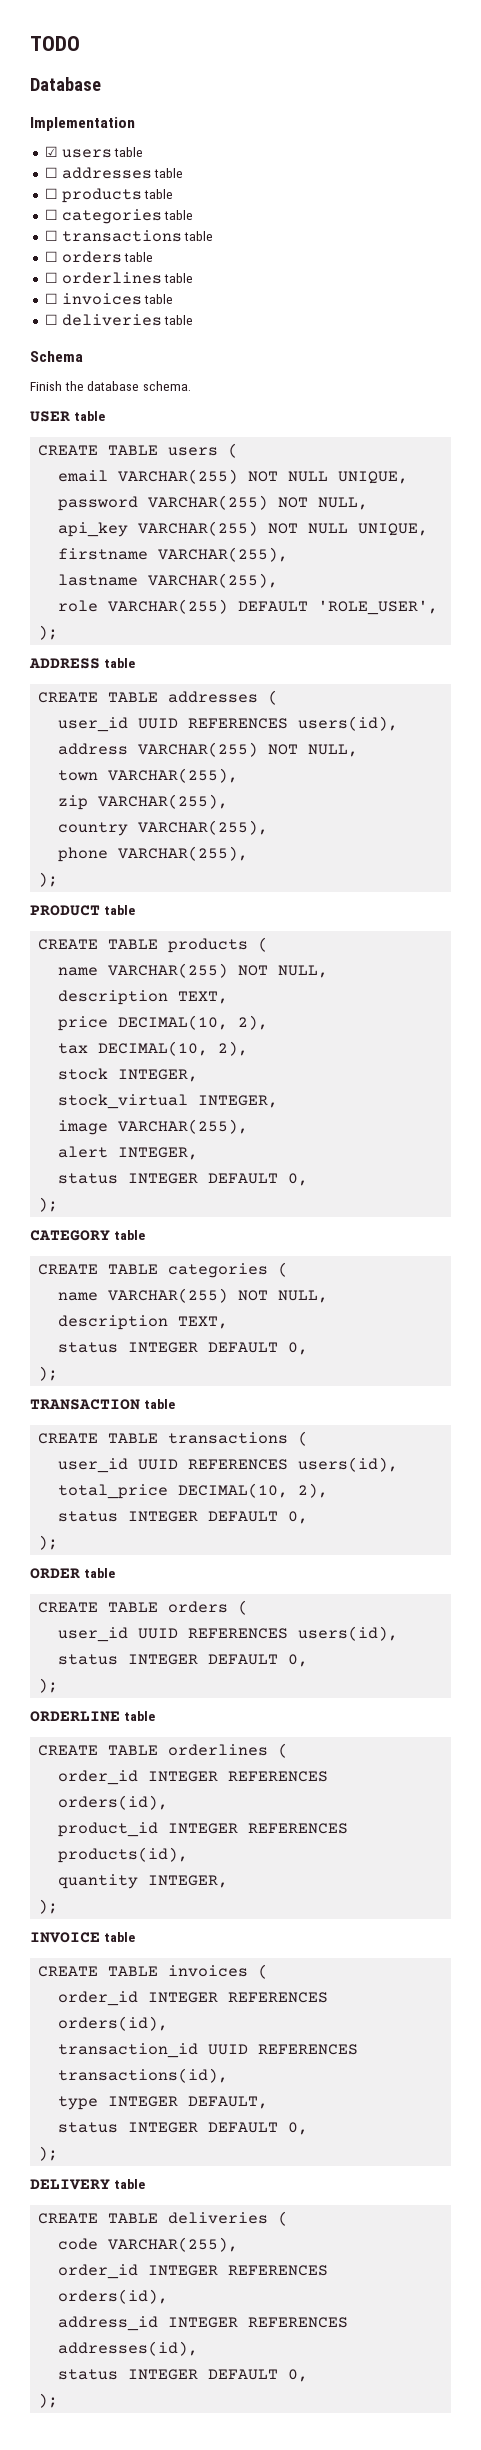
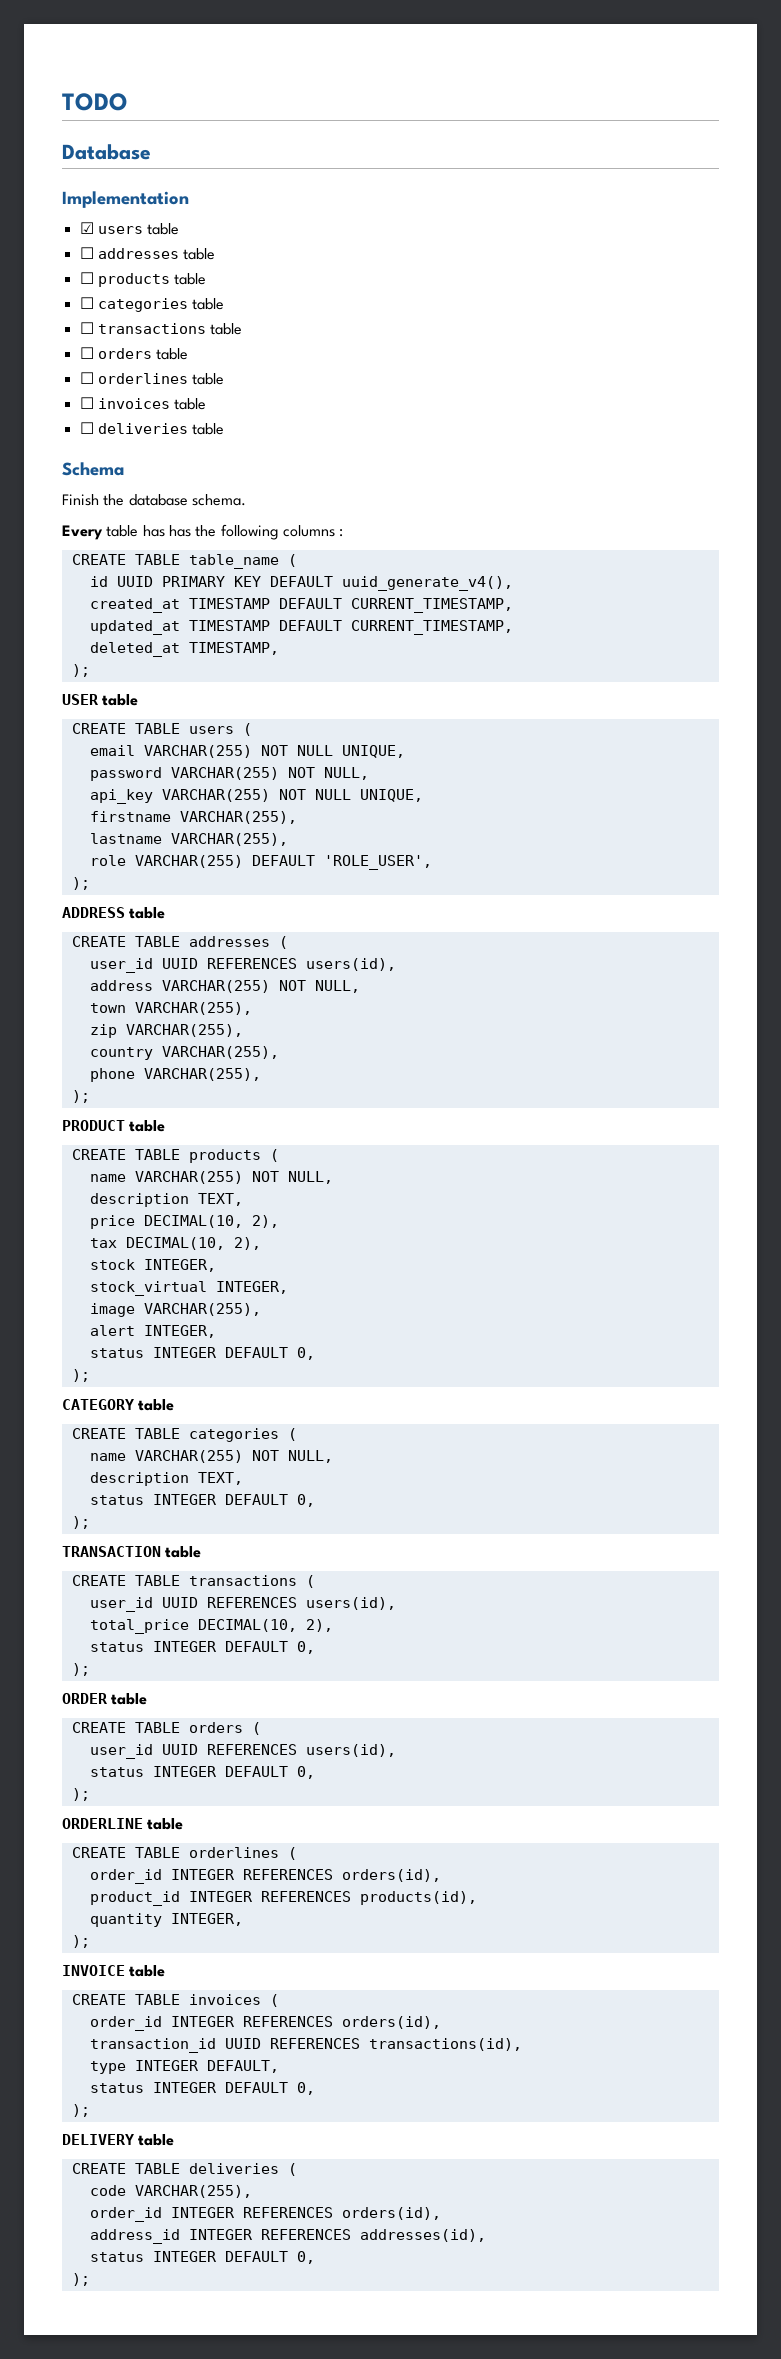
+ Every table has has the following columns :
+ CREATE TABLE table_name (
+ id UUID PRIMARY KEY DEFAULT uuid_generate_v4(),
+ created_at TIMESTAMP DEFAULT CURRENT_TIMESTAMP,
+ updated_at TIMESTAMP DEFAULT CURRENT_TIMESTAMP,
+ deleted_at TIMESTAMP,
+ );

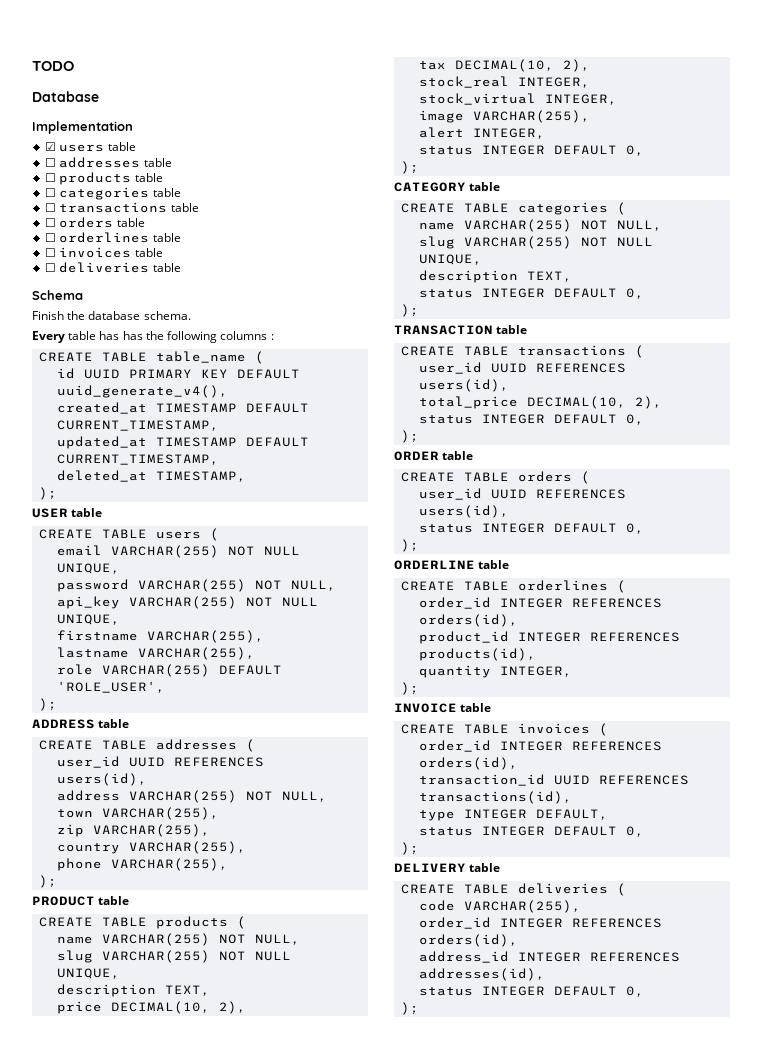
  CREATE TABLE products (
  name VARCHAR(255) NOT NULL,
+ slug VARCHAR(255) NOT NULL UNIQUE,
- stock INTEGER,
+ stock_real INTEGER,
  CREATE TABLE categories (
  name VARCHAR(255) NOT NULL,
+ slug VARCHAR(255) NOT NULL UNIQUE,

